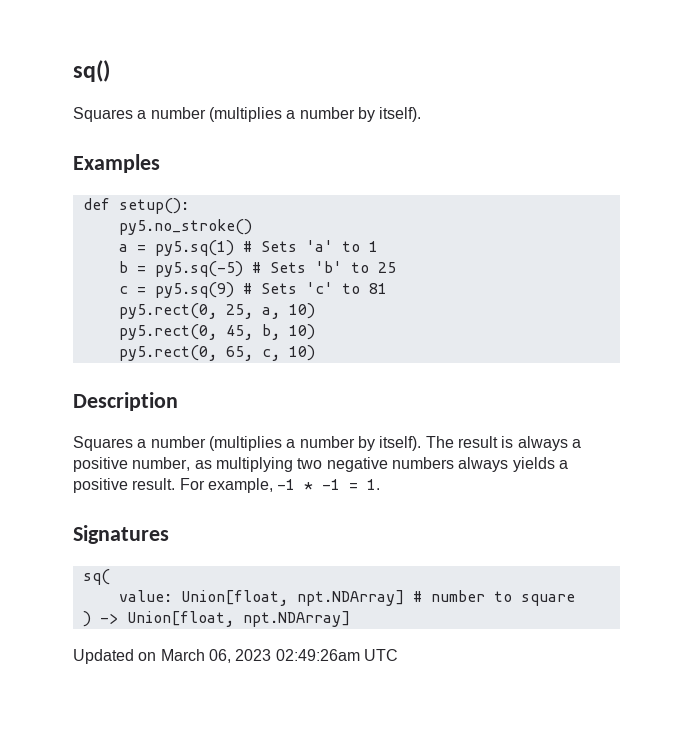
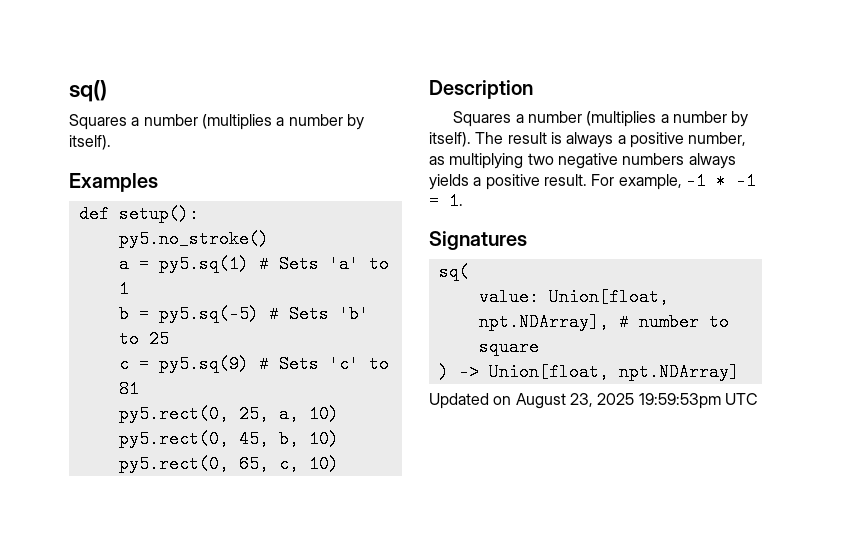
- value: Union[float, npt.NDArray] # number to square
+ value: Union[float, npt.NDArray], # number to square
- Updated on March 06, 2023 02:49:26am UTC
+ Updated on August 23, 2025 19:59:53pm UTC

